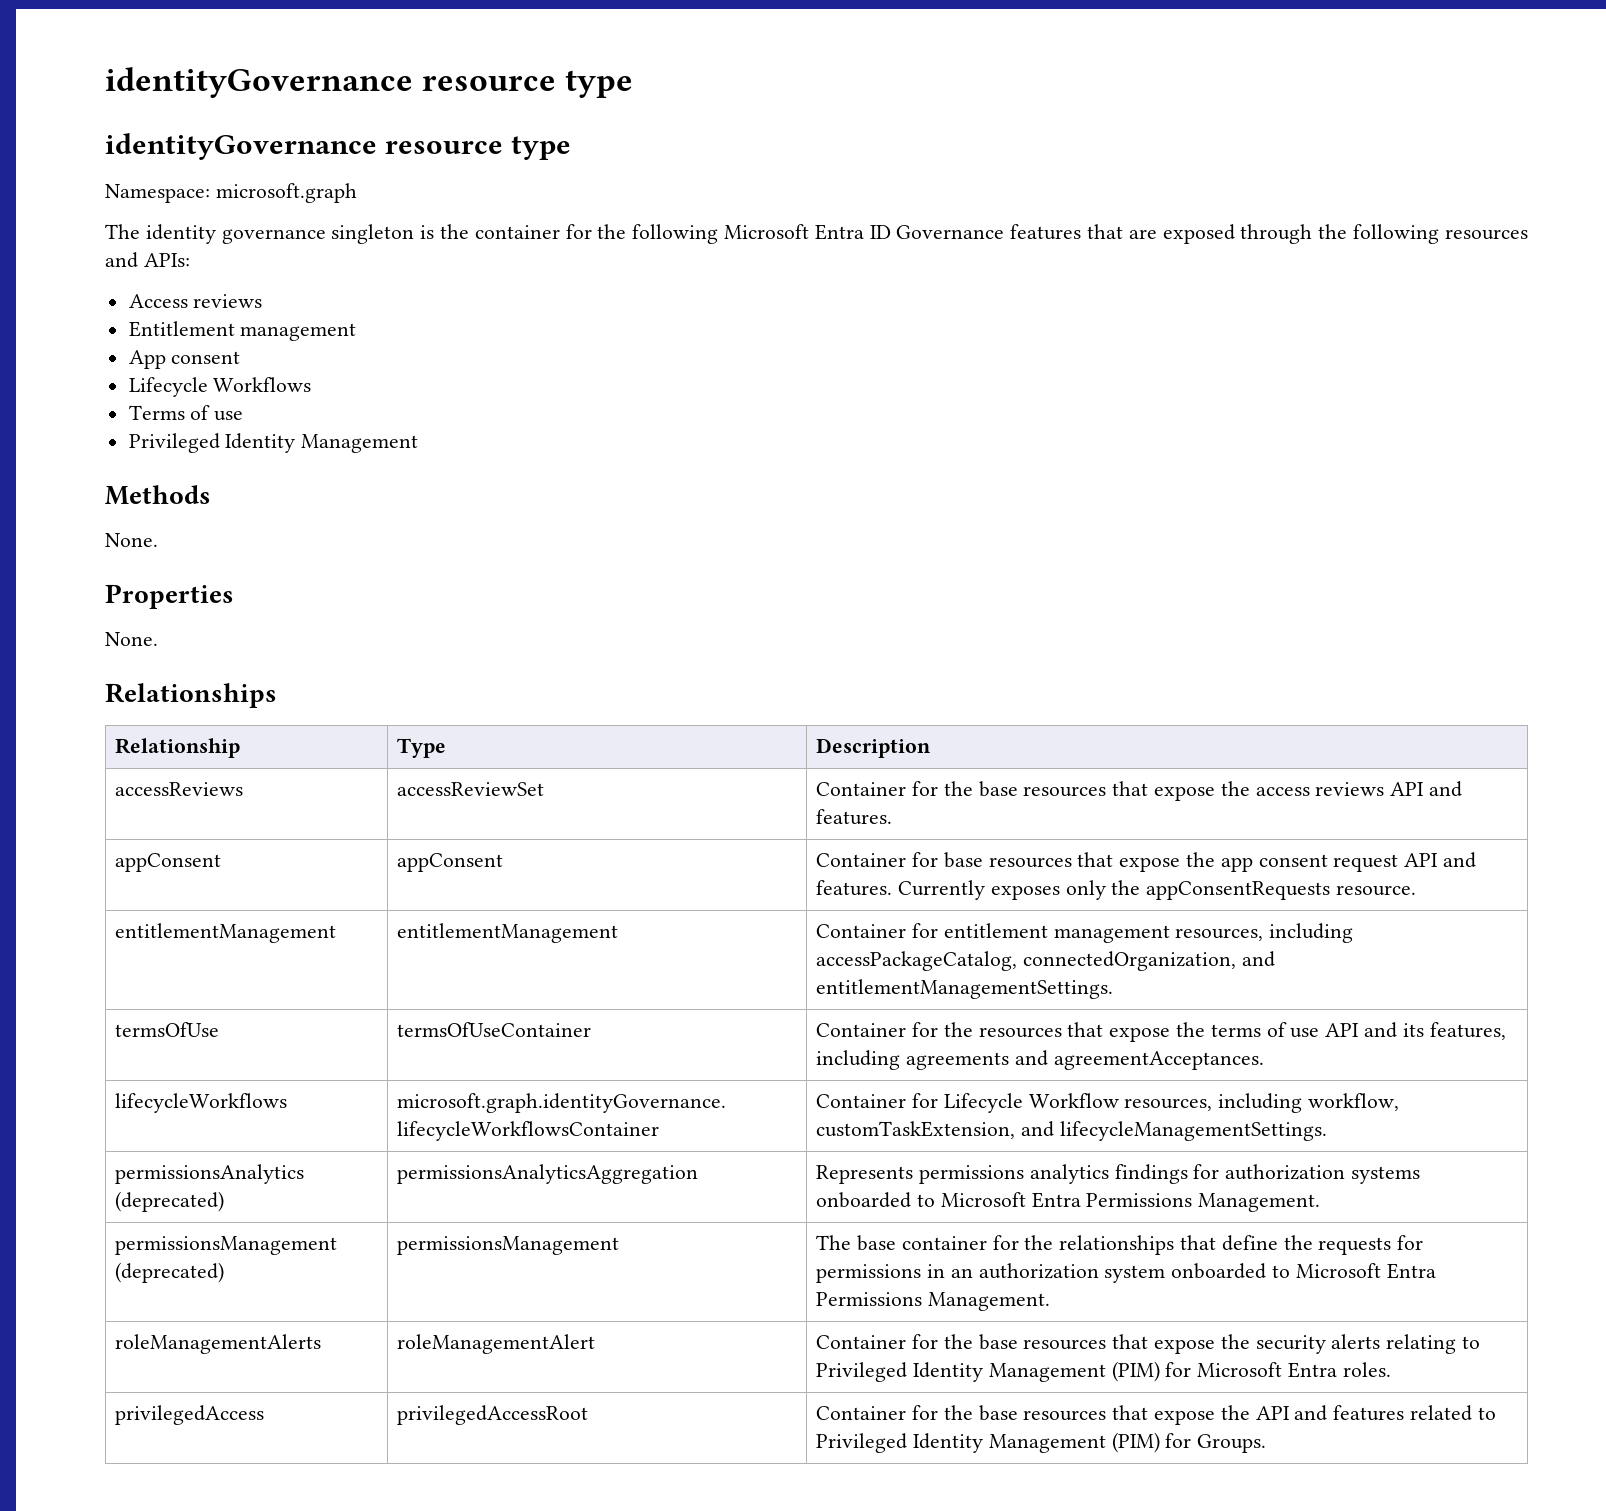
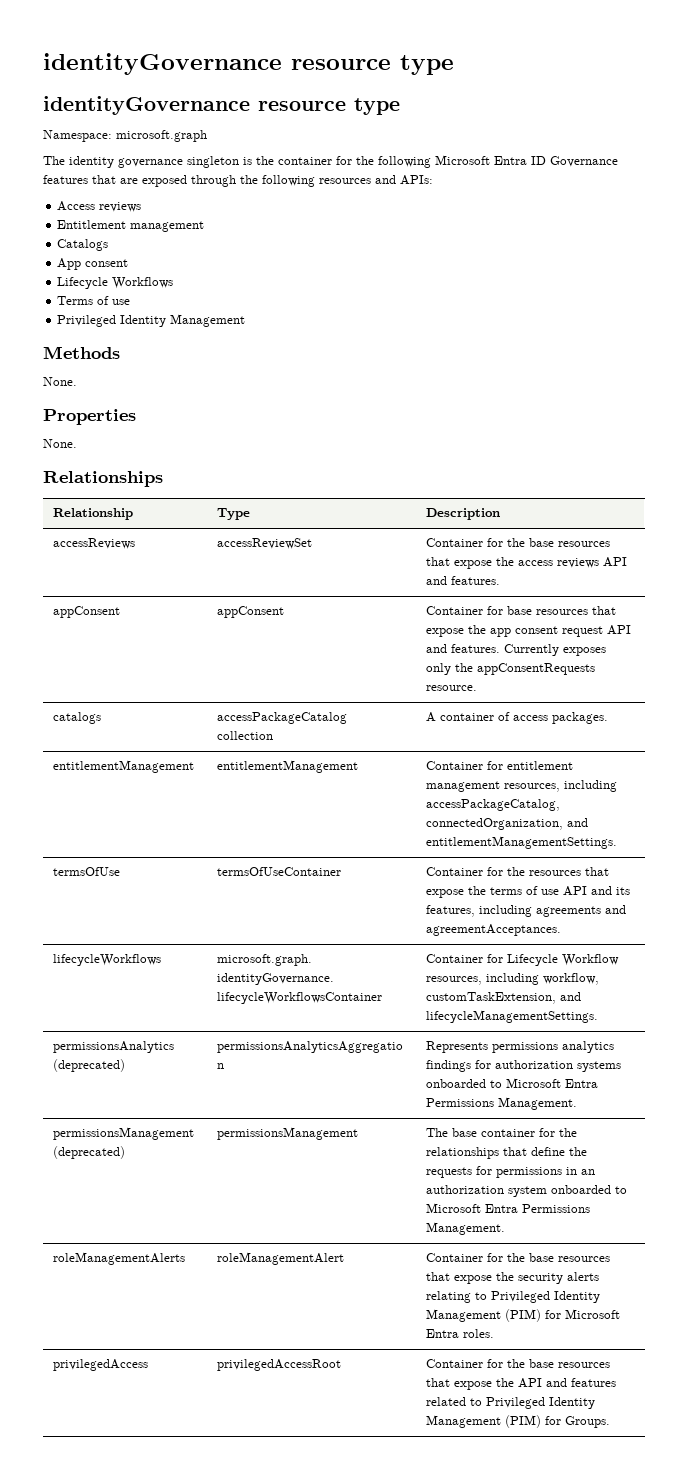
+ Catalogs
+ catalogs | accessPackageCatalog collection | A container of access packages.

